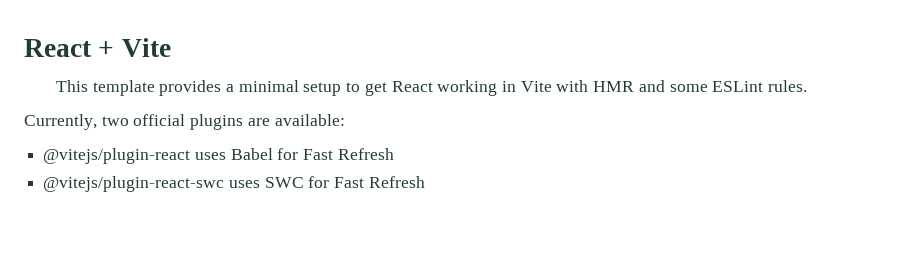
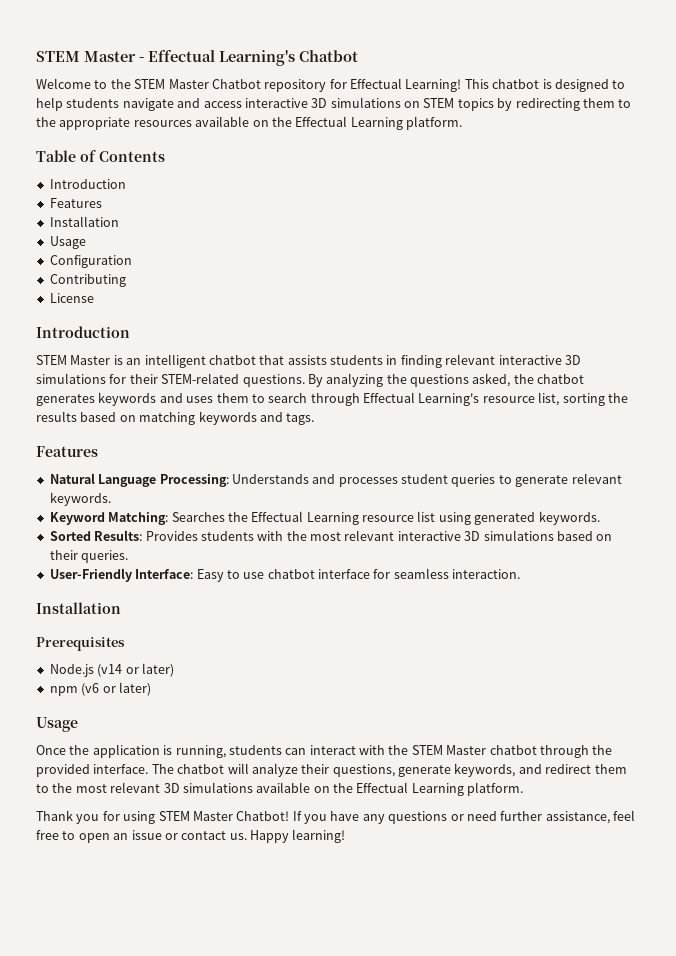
- React + Vite
- This template provides a minimal setup to get React working in Vite with HMR and some ESLint rules.
- Currently, two official plugins are available:
- @vitejs/plugin-react uses Babel for Fast Refresh
- @vitejs/plugin-react-swc uses SWC for Fast Refresh
+ STEM Master - Effectual Learning's Chatbot
+ Welcome to the STEM Master Chatbot repository for Effectual Learning! This chatbot is designed to help students navigate and access interactive 3D simulations on STEM topics by redirecting them to the appropriate resources available on the Effectual Learning platform.
+ Table of Contents
+ Introduction
+ Features
+ Installation
+ Usage
+ Configuration
+ Contributing
+ License
+ Introduction
+ STEM Master is an intelligent chatbot that assists students in finding relevant interactive 3D simulations for their STEM-related questions. By analyzing the questions asked, the chatbot generates keywords and uses them to search through Effectual Learning's resource list, sorting the results based on matching keywords and tags.
+ Features
+ Natural Language Processing: Understands and processes student queries to generate relevant keywords.
+ Keyword Matching: Searches the Effectual Learning resource list using generated keywords.
+ Sorted Results: Provides students with the most relevant interactive 3D simulations based on their queries.
+ User-Friendly Interface: Easy to use chatbot interface for seamless interaction.
+ Installation
+ Prerequisites
+ Node.js (v14 or later)
+ npm (v6 or later)
+ Usage
+ Once the application is running, students can interact with the STEM Master chatbot through the provided interface. The chatbot will analyze their questions, generate keywords, and redirect them to the most relevant 3D simulations available on the Effectual Learning platform.
+ Thank you for using STEM Master Chatbot! If you have any questions or need further assistance, feel free to open an issue or contact us. Happy learning!

